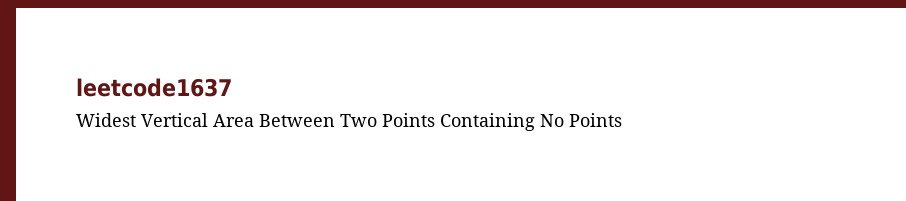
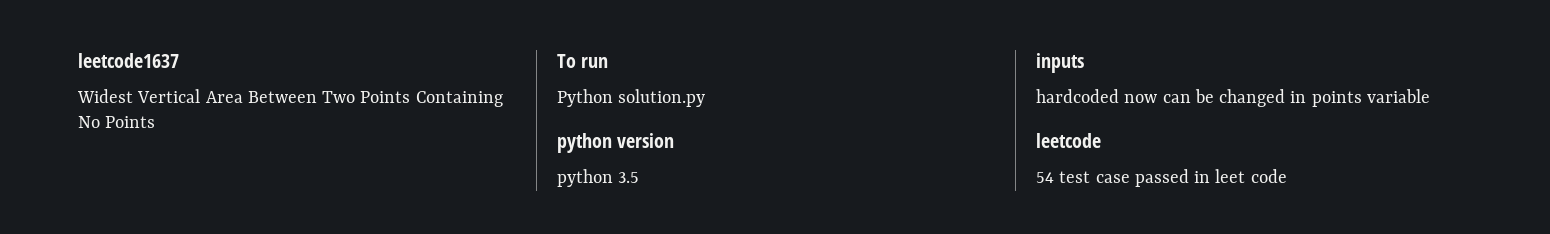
+ To run
+ Python solution.py
+ python version
+ python 3.5
+ inputs
+ hardcoded now can be changed in points variable
+ leetcode
+ 54 test case passed in leet code

